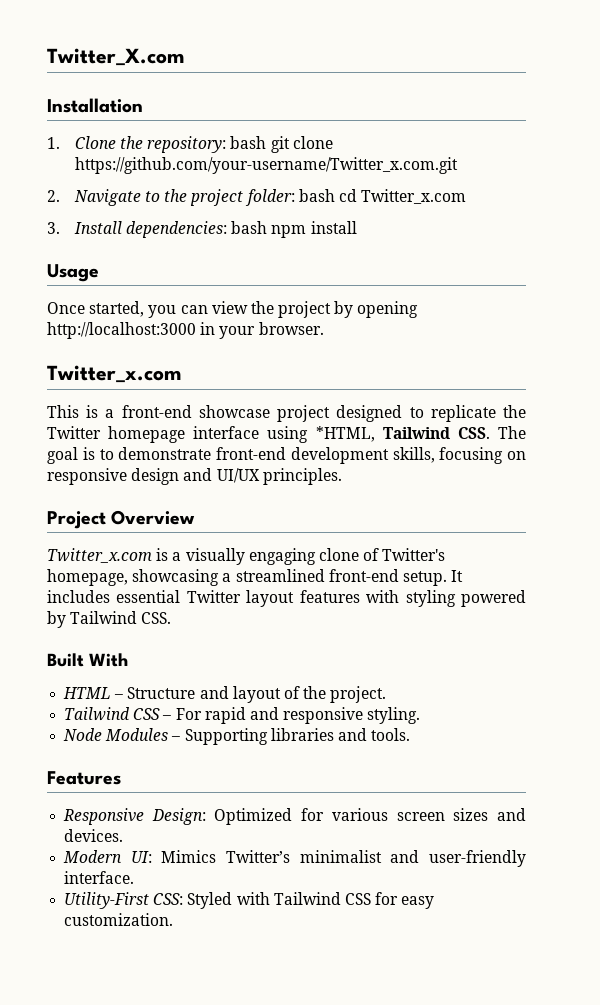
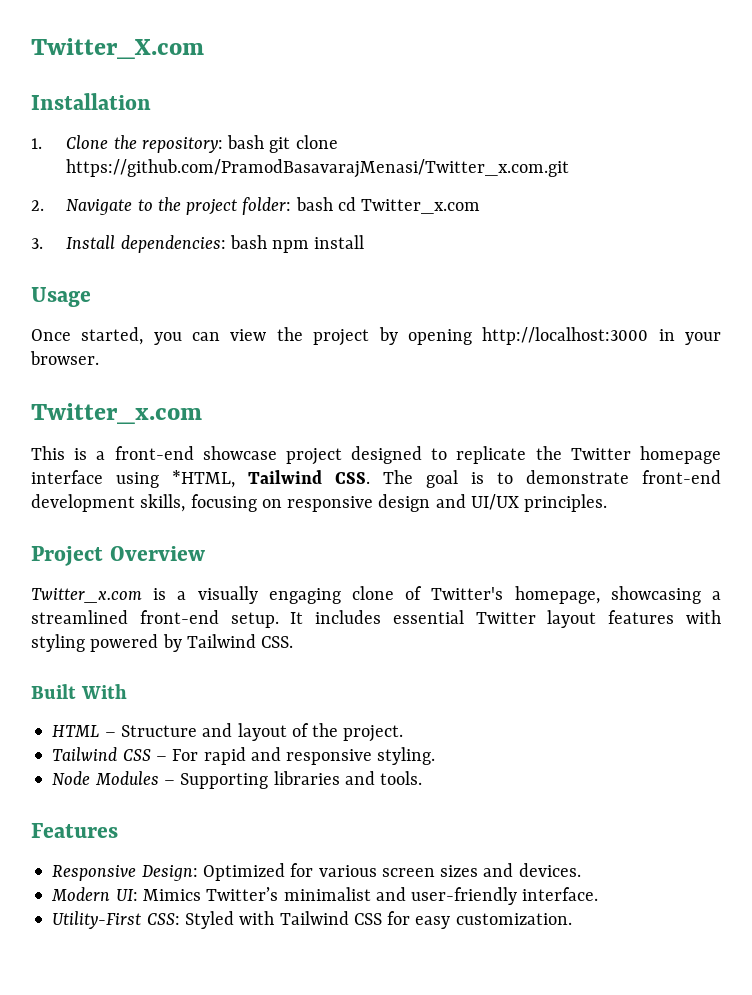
- 1. Clone the repository: bash git clone https://github.com/your-username/Twitter_x.com.git
+ 1. Clone the repository: bash git clone https://github.com/PramodBasavarajMenasi/Twitter_x.com.git

